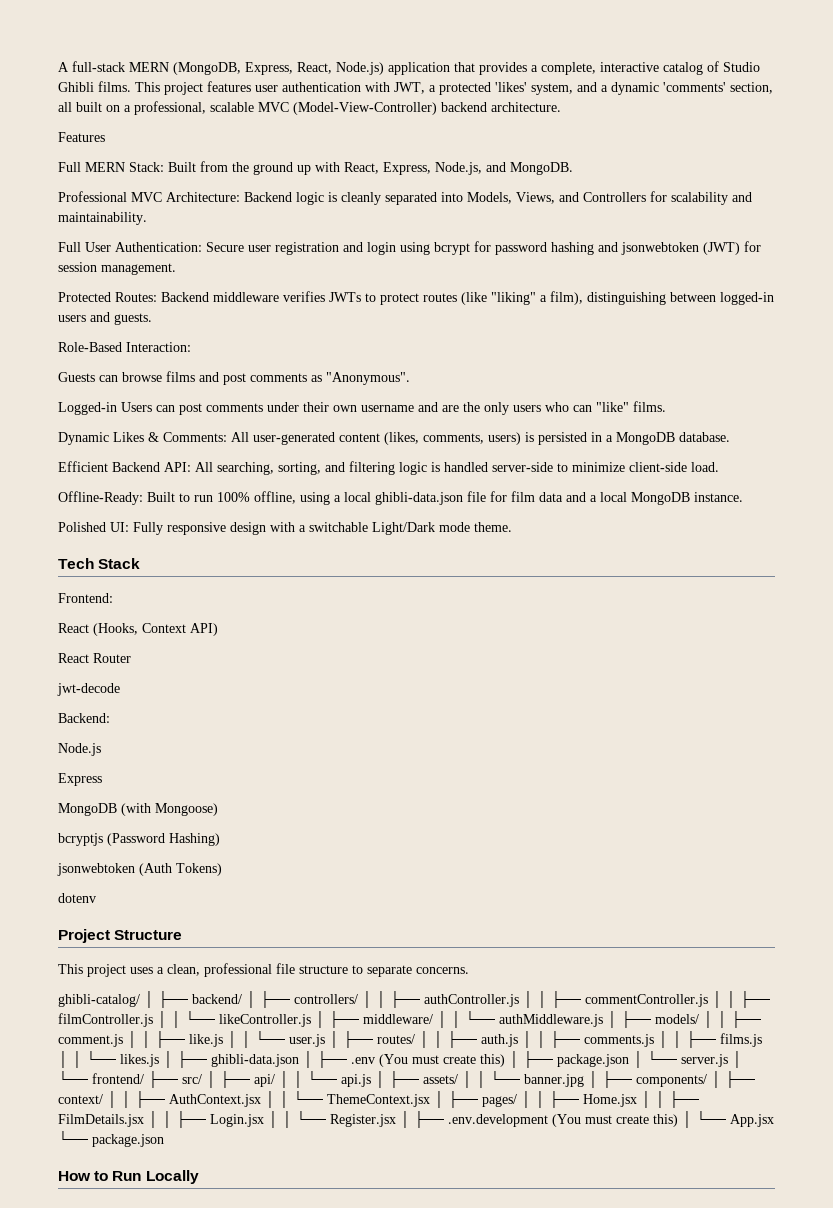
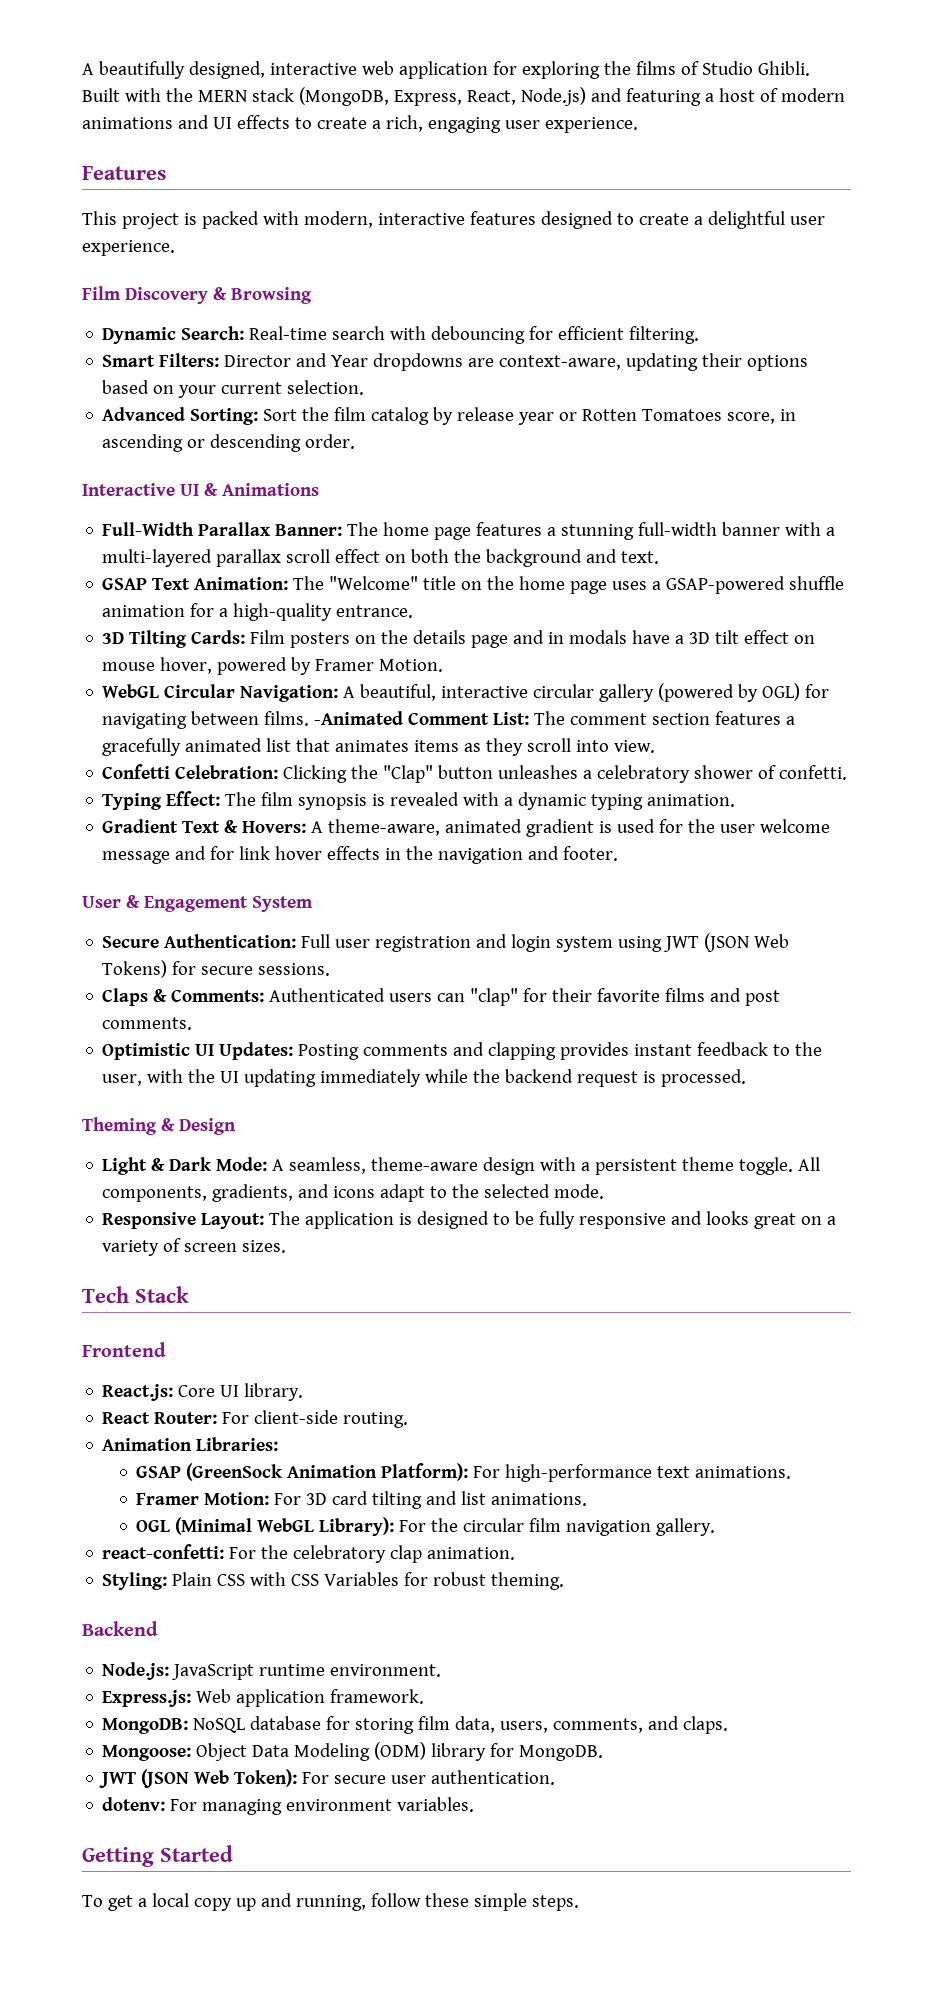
- A full-stack MERN (MongoDB, Express, React, Node.js) application that provides a complete, interactive catalog of Studio Ghibli films. This project features user authentication with JWT, a protected 'likes' system, and a dynamic 'comments' section, all built on a professional, scalable MVC (Model-View-Controller) backend architecture.
+ A beautifully designed, interactive web application for exploring the films of Studio Ghibli. Built with the MERN stack (MongoDB, Express, React, Node.js) and featuring a host of modern animations and UI effects to create a rich, engaging user experience.
  Features
- Full MERN Stack: Built from the ground up with React, Express, Node.js, and MongoDB.
- Professional MVC Architecture: Backend logic is cleanly separated into Models, Views, and Controllers for scalability and maintainability.
- Full User Authentication: Secure user registration and login using bcrypt for password hashing and jsonwebtoken (JWT) for session management.
- Protected Routes: Backend middleware verifies JWTs to protect routes (like "liking" a film), distinguishing between logged-in users and guests.
- Role-Based Interaction:
- Guests can browse films and post comments as "Anonymous".
- Logged-in Users can post comments under their own username and are the only users who can "like" films.
- Dynamic Likes & Comments: All user-generated content (likes, comments, users) is persisted in a MongoDB database.
- Efficient Backend API: All searching, sorting, and filtering logic is handled server-side to minimize client-side load.
- Offline-Ready: Built to run 100% offline, using a local ghibli-data.json file for film data and a local MongoDB instance.
- Polished UI: Fully responsive design with a switchable Light/Dark mode theme.
+ This project is packed with modern, interactive features designed to create a delightful user experience.
+ Film Discovery & Browsing
+ Dynamic Search: Real-time search with debouncing for efficient filtering.
+ Smart Filters: Director and Year dropdowns are context-aware, updating their options based on your current selection.
+ Advanced Sorting: Sort the film catalog by release year or Rotten Tomatoes score, in ascending or descending order.
+ Interactive UI & Animations
+ Full-Width Parallax Banner: The home page features a stunning full-width banner with a multi-layered parallax scroll effect on both the background and text.
+ GSAP Text Animation: The "Welcome" title on the home page uses a GSAP-powered shuffle animation for a high-quality entrance.
+ 3D Tilting Cards: Film posters on the details page and in modals have a 3D tilt effect on mouse hover, powered by Framer Motion.
+ WebGL Circular Navigation: A beautiful, interactive circular gallery (powered by OGL) for navigating between films. -Animated Comment List: The comment section features a gracefully animated list that animates items as they scroll into view.
+ Confetti Celebration: Clicking the "Clap" button unleashes a celebratory shower of confetti.
+ Typing Effect: The film synopsis is revealed with a dynamic typing animation.
+ Gradient Text & Hovers: A theme-aware, animated gradient is used for the user welcome message and for link hover effects in the navigation and footer.
+ User & Engagement System
+ Secure Authentication: Full user registration and login system using JWT (JSON Web Tokens) for secure sessions.
+ Claps & Comments: Authenticated users can "clap" for their favorite films and post comments.
+ Optimistic UI Updates: Posting comments and clapping provides instant feedback to the user, with the UI updating immediately while the backend request is processed.
+ Theming & Design
+ Light & Dark Mode: A seamless, theme-aware design with a persistent theme toggle. All components, gradients, and icons adapt to the selected mode.
+ Responsive Layout: The application is designed to be fully responsive and looks great on a variety of screen sizes.
  Tech Stack
- Frontend:
- React (Hooks, Context API)
- React Router
- jwt-decode
- Backend:
- Node.js
- Express
- MongoDB (with Mongoose)
- bcryptjs (Password Hashing)
- jsonwebtoken (Auth Tokens)
- dotenv
- Project Structure
- This project uses a clean, professional file structure to separate concerns.
- ghibli-catalog/ │ ├── backend/ │ ├── controllers/ │ │ ├── authController.js │ │ ├── commentController.js │ │ ├── filmController.js │ │ └── likeController.js │ ├── middleware/ │ │ └── authMiddleware.js │ ├── models/ │ │ ├── comment.js │ │ ├── like.js │ │ └── user.js │ ├── routes/ │ │ ├── auth.js │ │ ├── comments.js │ │ ├── films.js │ │ └── likes.js │ ├── ghibli-data.json │ ├── .env (You must create this) │ ├── package.json │ └── server.js │ └── frontend/ ├── src/ │ ├── api/ │ │ └── api.js │ ├── assets/ │ │ └── banner.jpg │ ├── components/ │ ├── context/ │ │ ├── AuthContext.jsx │ │ └── ThemeContext.jsx │ ├── pages/ │ │ ├── Home.jsx │ │ ├── FilmDetails.jsx │ │ ├── Login.jsx │ │ └── Register.jsx │ ├── .env.development (You must create this) │ └── App.jsx └── package.json
- How to Run Locally
+ Frontend
+ React.js: Core UI library.
+ React Router: For client-side routing.
+ Animation Libraries:
+ GSAP (GreenSock Animation Platform): For high-performance text animations.
+ Framer Motion: For 3D card tilting and list animations.
+ OGL (Minimal WebGL Library): For the circular film navigation gallery.
+ react-confetti: For the celebratory clap animation.
+ Styling: Plain CSS with CSS Variables for robust theming.
+ Backend
+ Node.js: JavaScript runtime environment.
+ Express.js: Web application framework.
+ MongoDB: NoSQL database for storing film data, users, comments, and claps.
+ Mongoose: Object Data Modeling (ODM) library for MongoDB.
+ JWT (JSON Web Token): For secure user authentication.
+ dotenv: For managing environment variables.
+ Getting Started
+ To get a local copy up and running, follow these simple steps.

